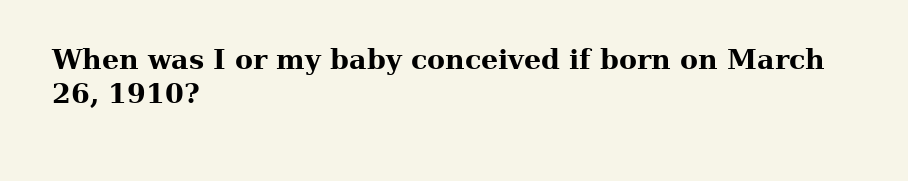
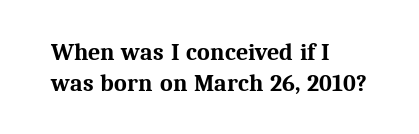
- When was I or my baby conceived if born on March 26, 1910?
+ When was I conceived if I was born on March 26, 2010?

